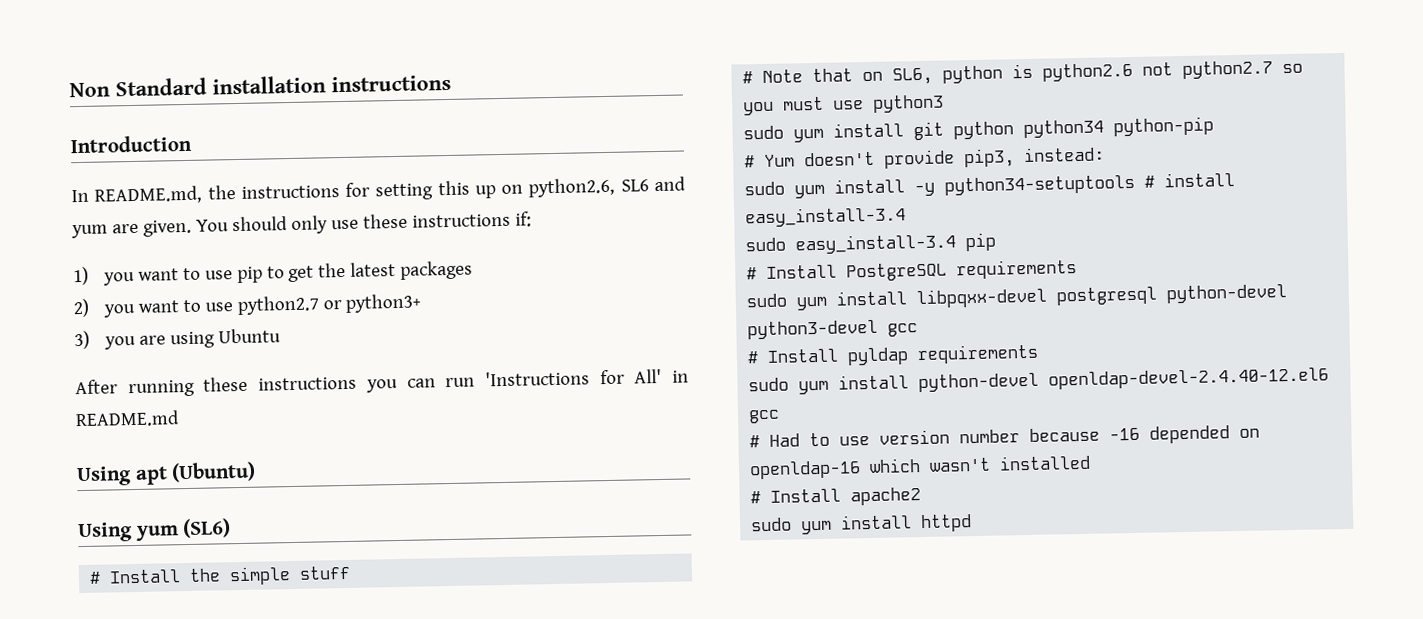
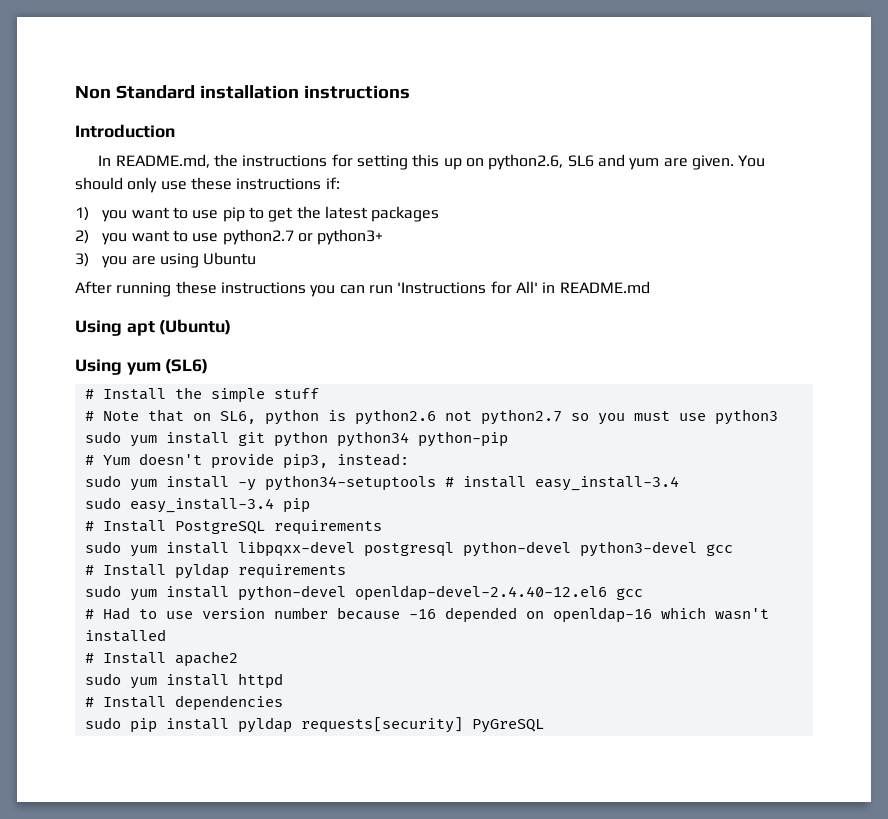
+ # Install dependencies
+ sudo pip install pyldap requests[security] PyGreSQL

